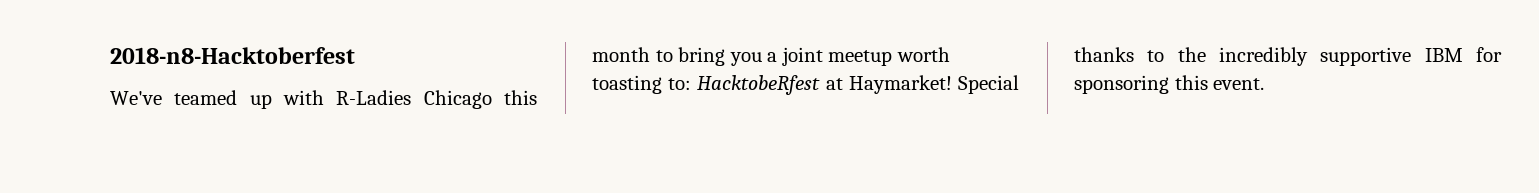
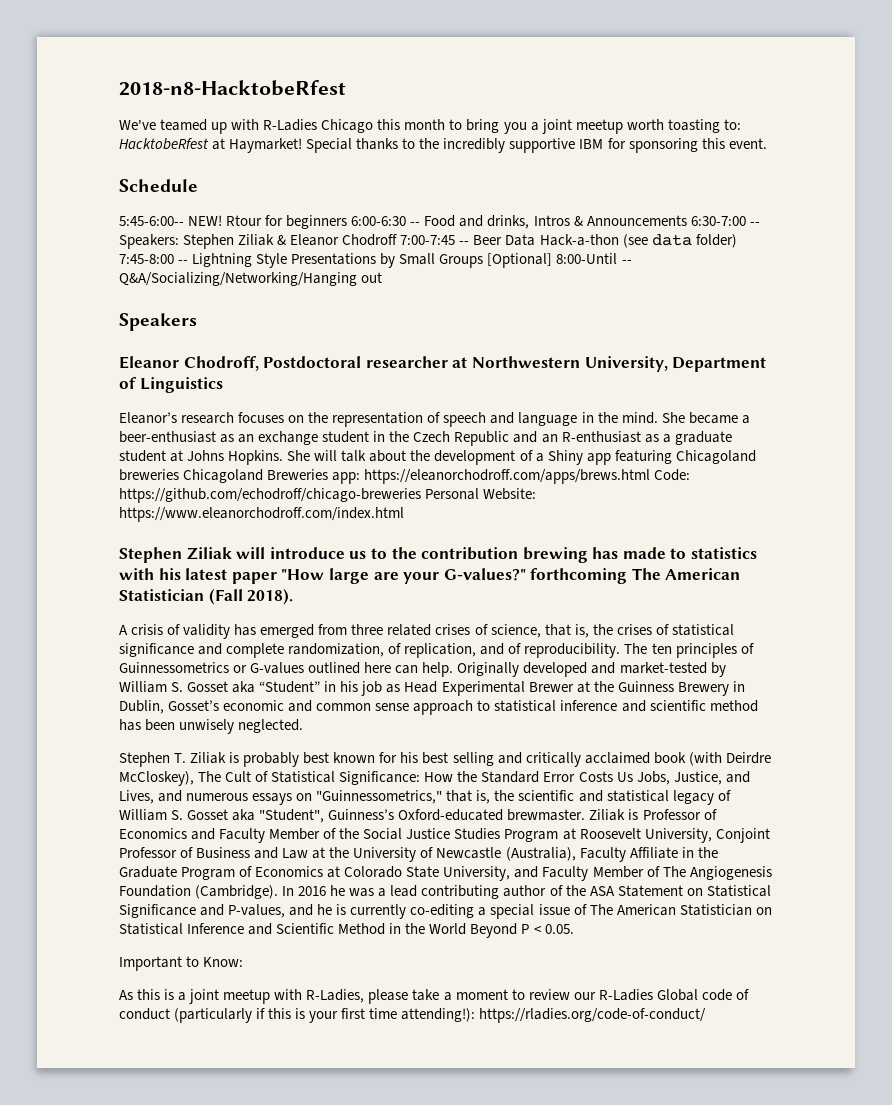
- 2018-n8-Hacktoberfest
+ 2018-n8-HacktobeRfest
+ Schedule
+ 5:45-6:00-- NEW! Rtour for beginners 6:00-6:30 -- Food and drinks, Intros & Announcements 6:30-7:00 -- Speakers: Stephen Ziliak & Eleanor Chodroff 7:00-7:45 -- Beer Data Hack-a-thon (see data folder) 7:45-8:00 -- Lightning Style Presentations by Small Groups [Optional] 8:00-Until -- Q&A/Socializing/Networking/Hanging out
+ Speakers
+ Eleanor Chodroff, Postdoctoral researcher at Northwestern University, Department of Linguistics
+ Eleanor’s research focuses on the representation of speech and language in the mind. She became a beer-enthusiast as an exchange student in the Czech Republic and an R-enthusiast as a graduate student at Johns Hopkins. She will talk about the development of a Shiny app featuring Chicagoland breweries Chicagoland Breweries app: https://eleanorchodroff.com/apps/brews.html Code: https://github.com/echodroff/chicago-breweries Personal Website: https://www.eleanorchodroff.com/index.html
+ Stephen Ziliak will introduce us to the contribution brewing has made to statistics with his latest paper "How large are your G-values?" forthcoming The American Statistician (Fall 2018).
+ A crisis of validity has emerged from three related crises of science, that is, the crises of statistical significance and complete randomization, of replication, and of reproducibility. The ten principles of Guinnessometrics or G-values outlined here can help. Originally developed and market-tested by William S. Gosset aka “Student” in his job as Head Experimental Brewer at the Guinness Brewery in Dublin, Gosset’s economic and common sense approach to statistical inference and scientific method has been unwisely neglected.
+ Stephen T. Ziliak is probably best known for his best selling and critically acclaimed book (with Deirdre McCloskey), The Cult of Statistical Significance: How the Standard Error Costs Us Jobs, Justice, and Lives, and numerous essays on "Guinnessometrics," that is, the scientific and statistical legacy of William S. Gosset aka "Student", Guinness’s Oxford-educated brewmaster. Ziliak is Professor of Economics and Faculty Member of the Social Justice Studies Program at Roosevelt University, Conjoint Professor of Business and Law at the University of Newcastle (Australia), Faculty Affiliate in the Graduate Program of Economics at Colorado State University, and Faculty Member of The Angiogenesis Foundation (Cambridge). In 2016 he was a lead contributing author of the ASA Statement on Statistical Significance and P-values, and he is currently co-editing a special issue of The American Statistician on Statistical Inference and Scientific Method in the World Beyond P < 0.05.
+ Important to Know:
+ As this is a joint meetup with R-Ladies, please take a moment to review our R-Ladies Global code of conduct (particularly if this is your first time attending!): https://rladies.org/code-of-conduct/

